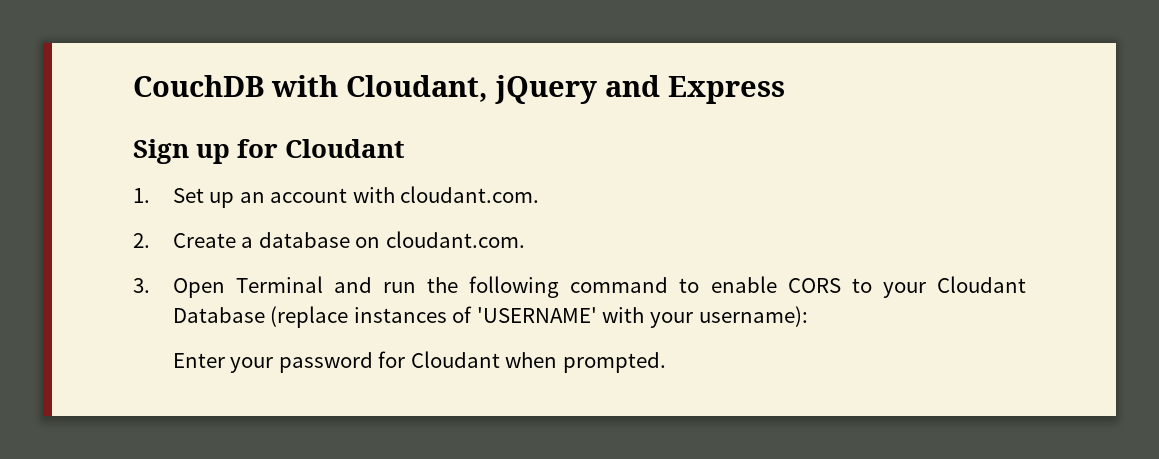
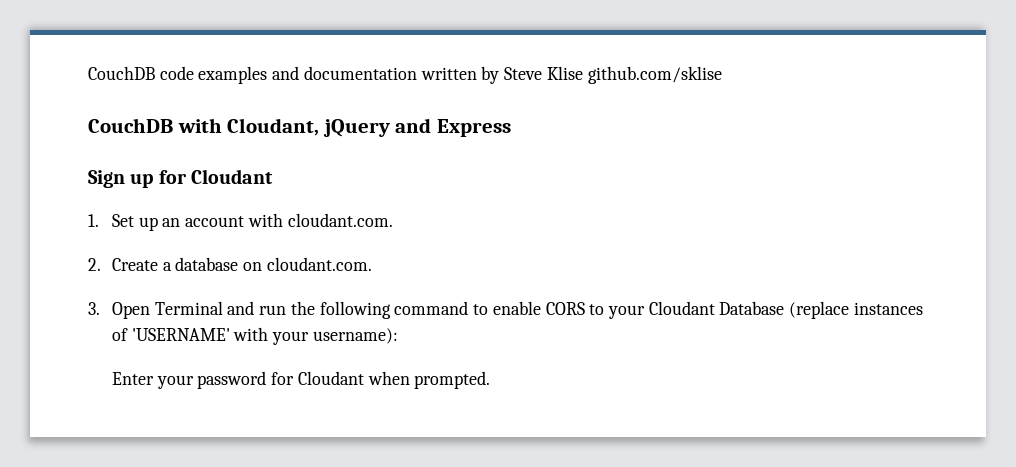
+ CouchDB code examples and documentation written by Steve Klise github.com/sklise

